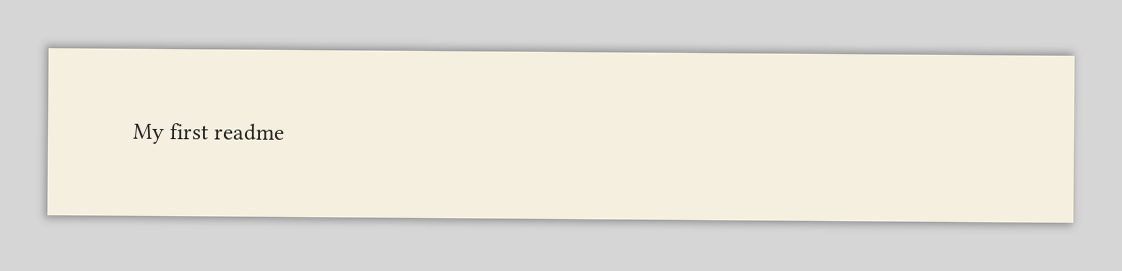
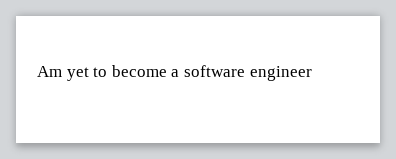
- My first readme
+ Am yet to become a software engineer

